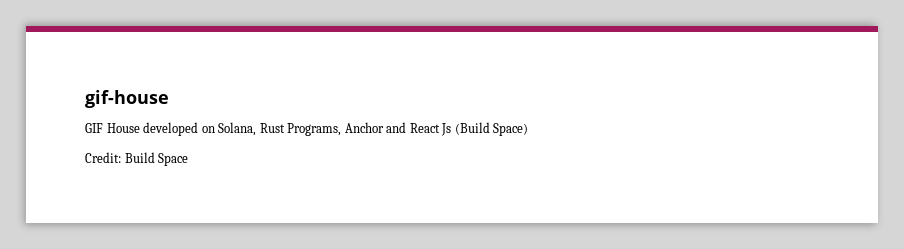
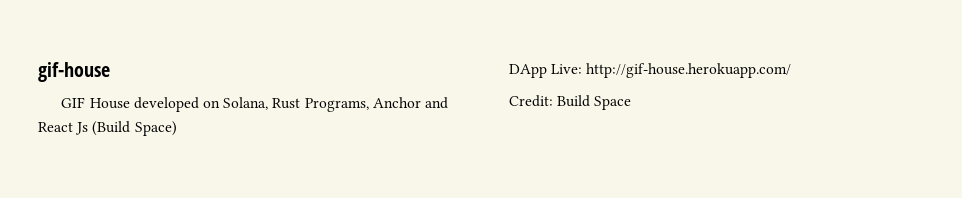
+ DApp Live: http://gif-house.herokuapp.com/

